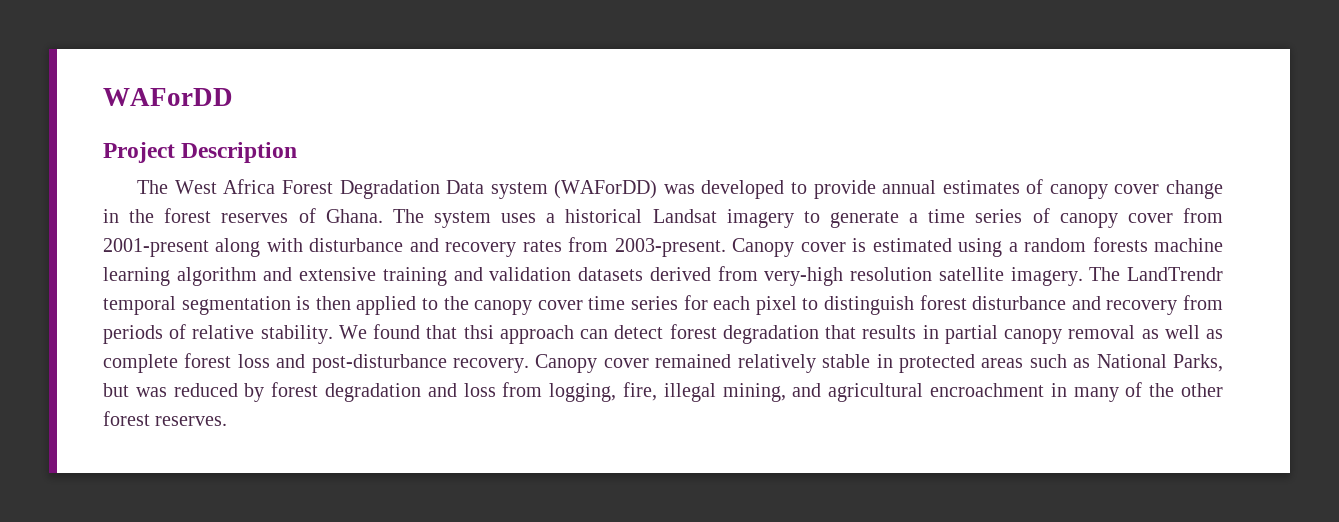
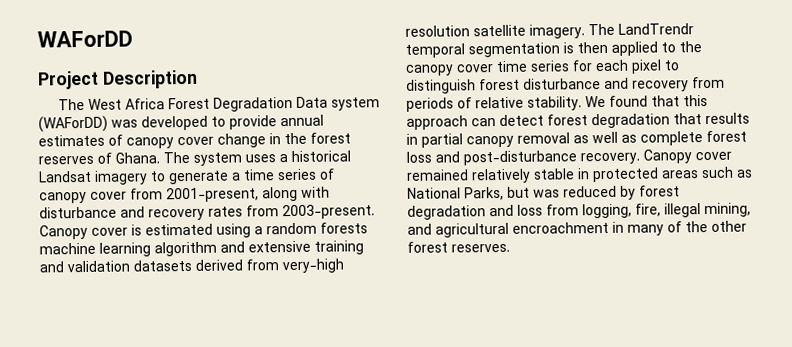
- The system uses a historical Landsat imagery to generate a time series of canopy cover from 2001-present along with disturbance and recovery rates from 2003-present.
+ The system uses a historical Landsat imagery to generate a time series of canopy cover from 2001-present, along with disturbance and recovery rates from 2003-present.
- We found that thsi approach can detect forest degradation that results in partial canopy removal as well as complete forest loss and post-disturbance recovery.
+ We found that this approach can detect forest degradation that results in partial canopy removal as well as complete forest loss and post-disturbance recovery.

